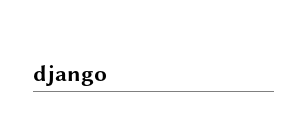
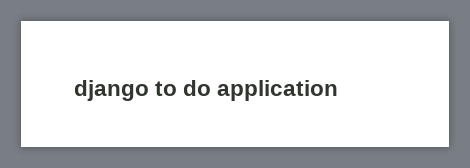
- django
+ django to do application

